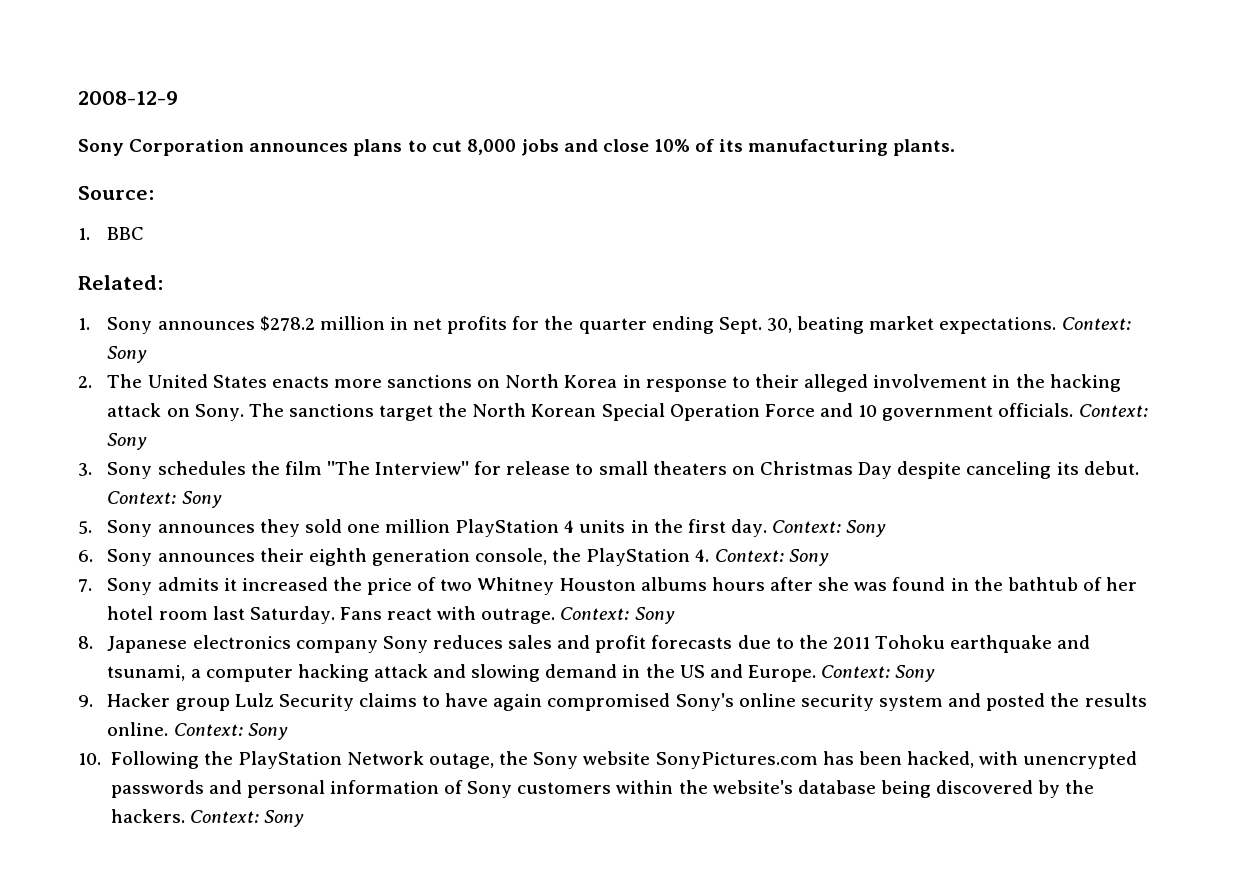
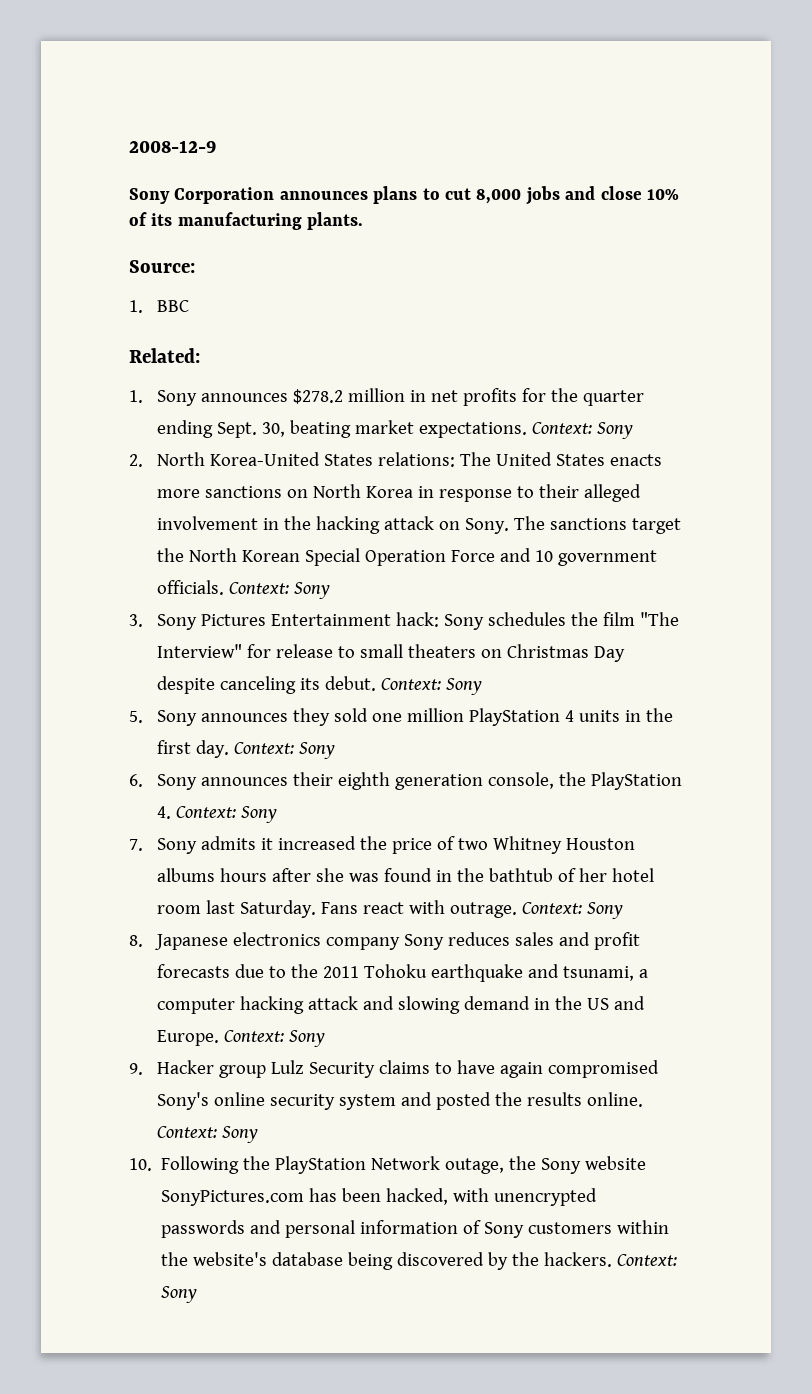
- 2. The United States enacts more sanctions on North Korea in response to their alleged involvement in the hacking attack on Sony.
+ 2. North Korea-United States relations: The United States enacts more sanctions on North Korea in response to their alleged involvement in the hacking attack on Sony.
- 3. Sony schedules the film ''The Interview'' for release to small theaters on Christmas Day despite canceling its debut.
+ 3. Sony Pictures Entertainment hack: Sony schedules the film "The Interview" for release to small theaters on Christmas Day despite canceling its debut.

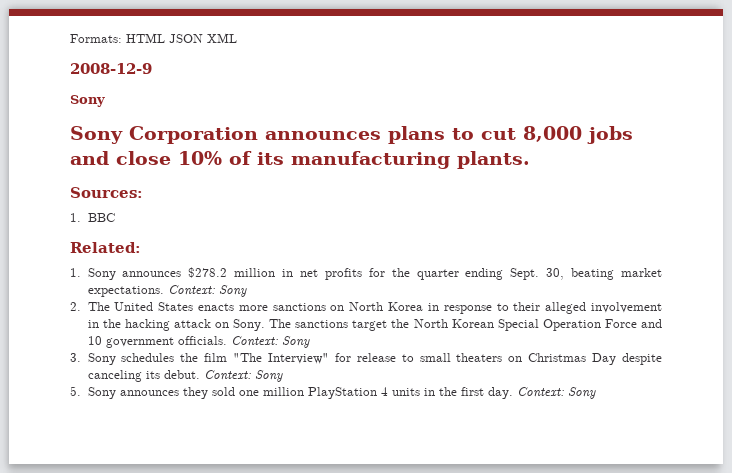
+ Formats: HTML JSON XML
  2008-12-9
+ Sony
- Source:
+ Sources:
- 2. North Korea-United States relations: The United States enacts more sanctions on North Korea in response to their alleged involvement in the hacking attack on Sony.
+ 2. The United States enacts more sanctions on North Korea in response to their alleged involvement in the hacking attack on Sony.
- 3. Sony Pictures Entertainment hack: Sony schedules the film "The Interview" for release to small theaters on Christmas Day despite canceling its debut.
+ 3. Sony schedules the film "The Interview" for release to small theaters on Christmas Day despite canceling its debut.
- 6. Sony announces their eighth generation console, the PlayStation 4. Context: Sony
- 7. Sony admits it increased the price of two Whitney Houston albums hours after she was found in the bathtub of her hotel room last Saturday. Fans react with outrage. Context: Sony
- 8. Japanese electronics company Sony reduces sales and profit forecasts due to the 2011 Tohoku earthquake and tsunami, a computer hacking attack and slowing demand in the US and Europe. Context: Sony
- 9. Hacker group Lulz Security claims to have again compromised Sony's online security system and posted the results online. Context: Sony
- 10. Following the PlayStation Network outage, the Sony website SonyPictures.com has been hacked, with unencrypted passwords and personal information of Sony customers within the website's database being discovered by the hackers. Context: Sony

